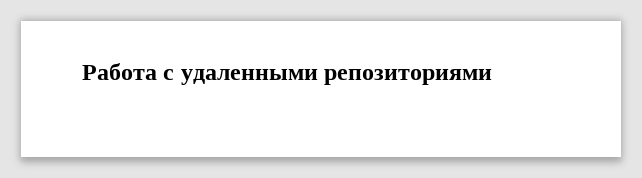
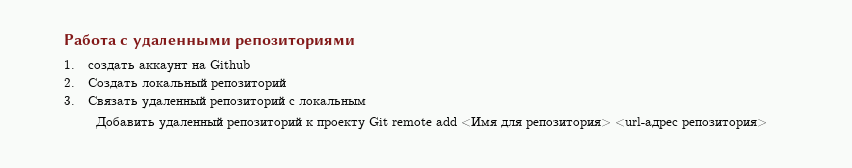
+ 1. создать аккаунт на Github
+ 2. Создать локальный репозиторий
+ 3. Связать удаленный репозиторий с локальным
+ Добавить удаленный репозиторий к проекту Git remote add <Имя для репозитория> <url-адрес репозитория>

